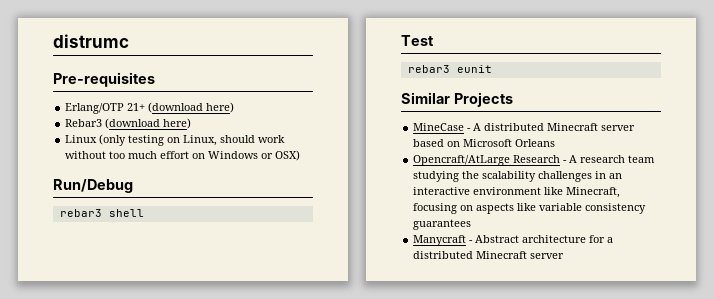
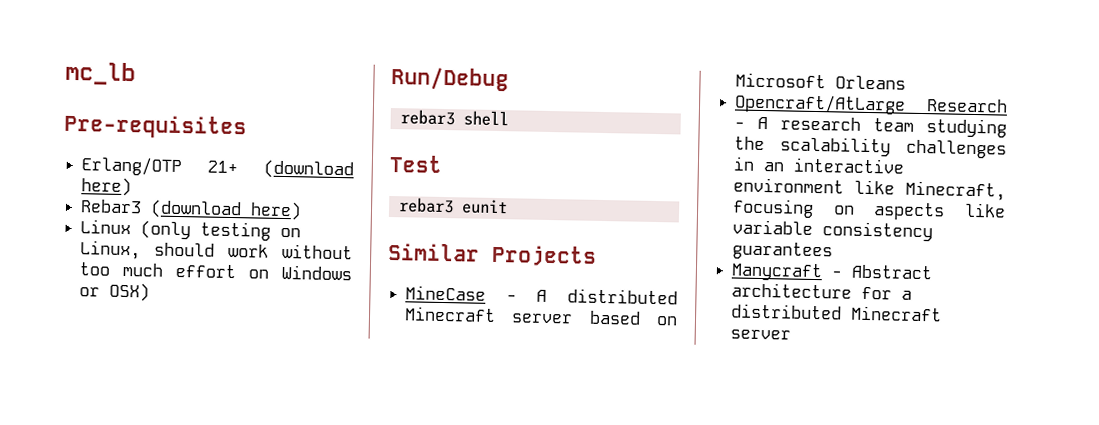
- distrumc
+ mc_lb

